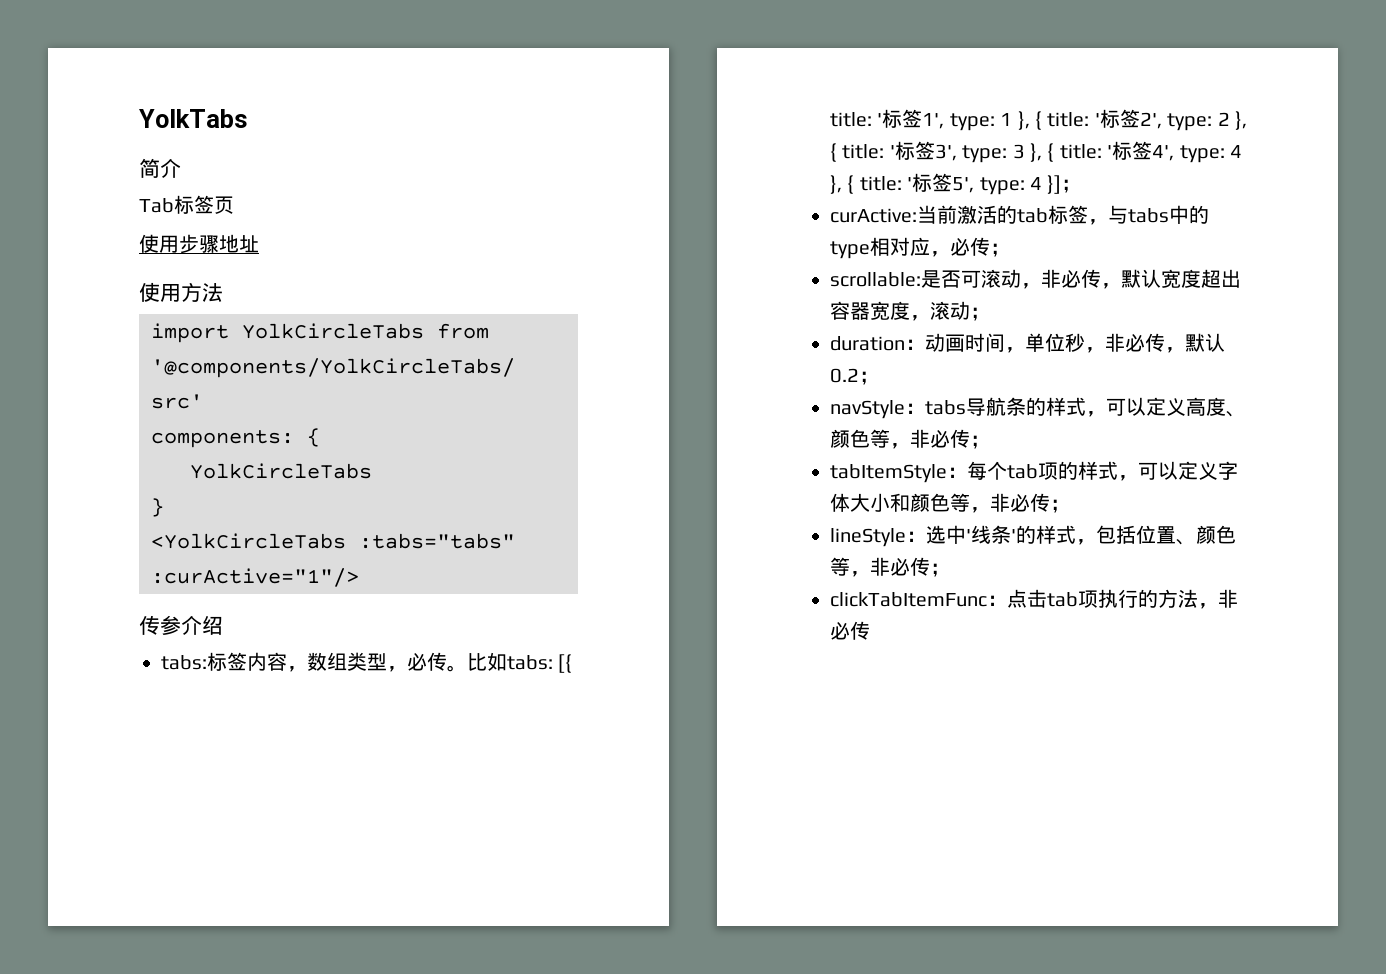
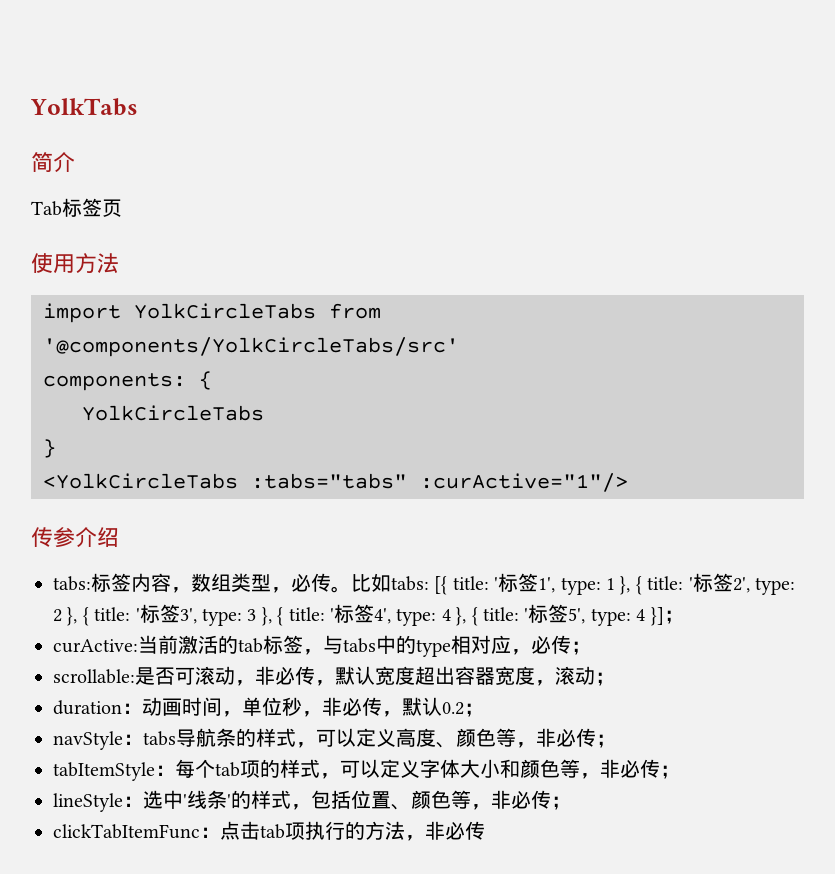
- 使用步骤地址

